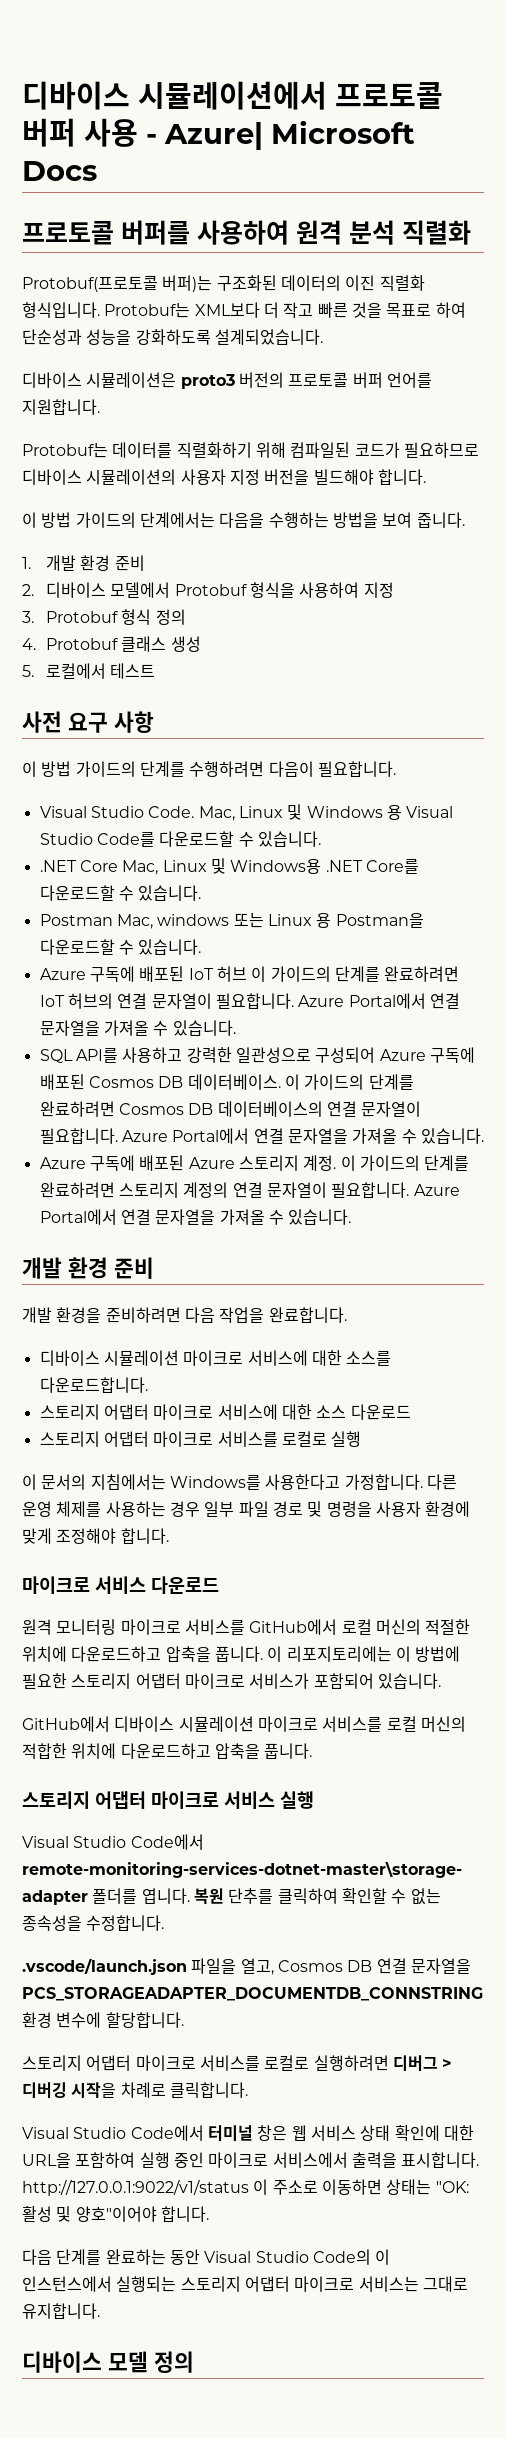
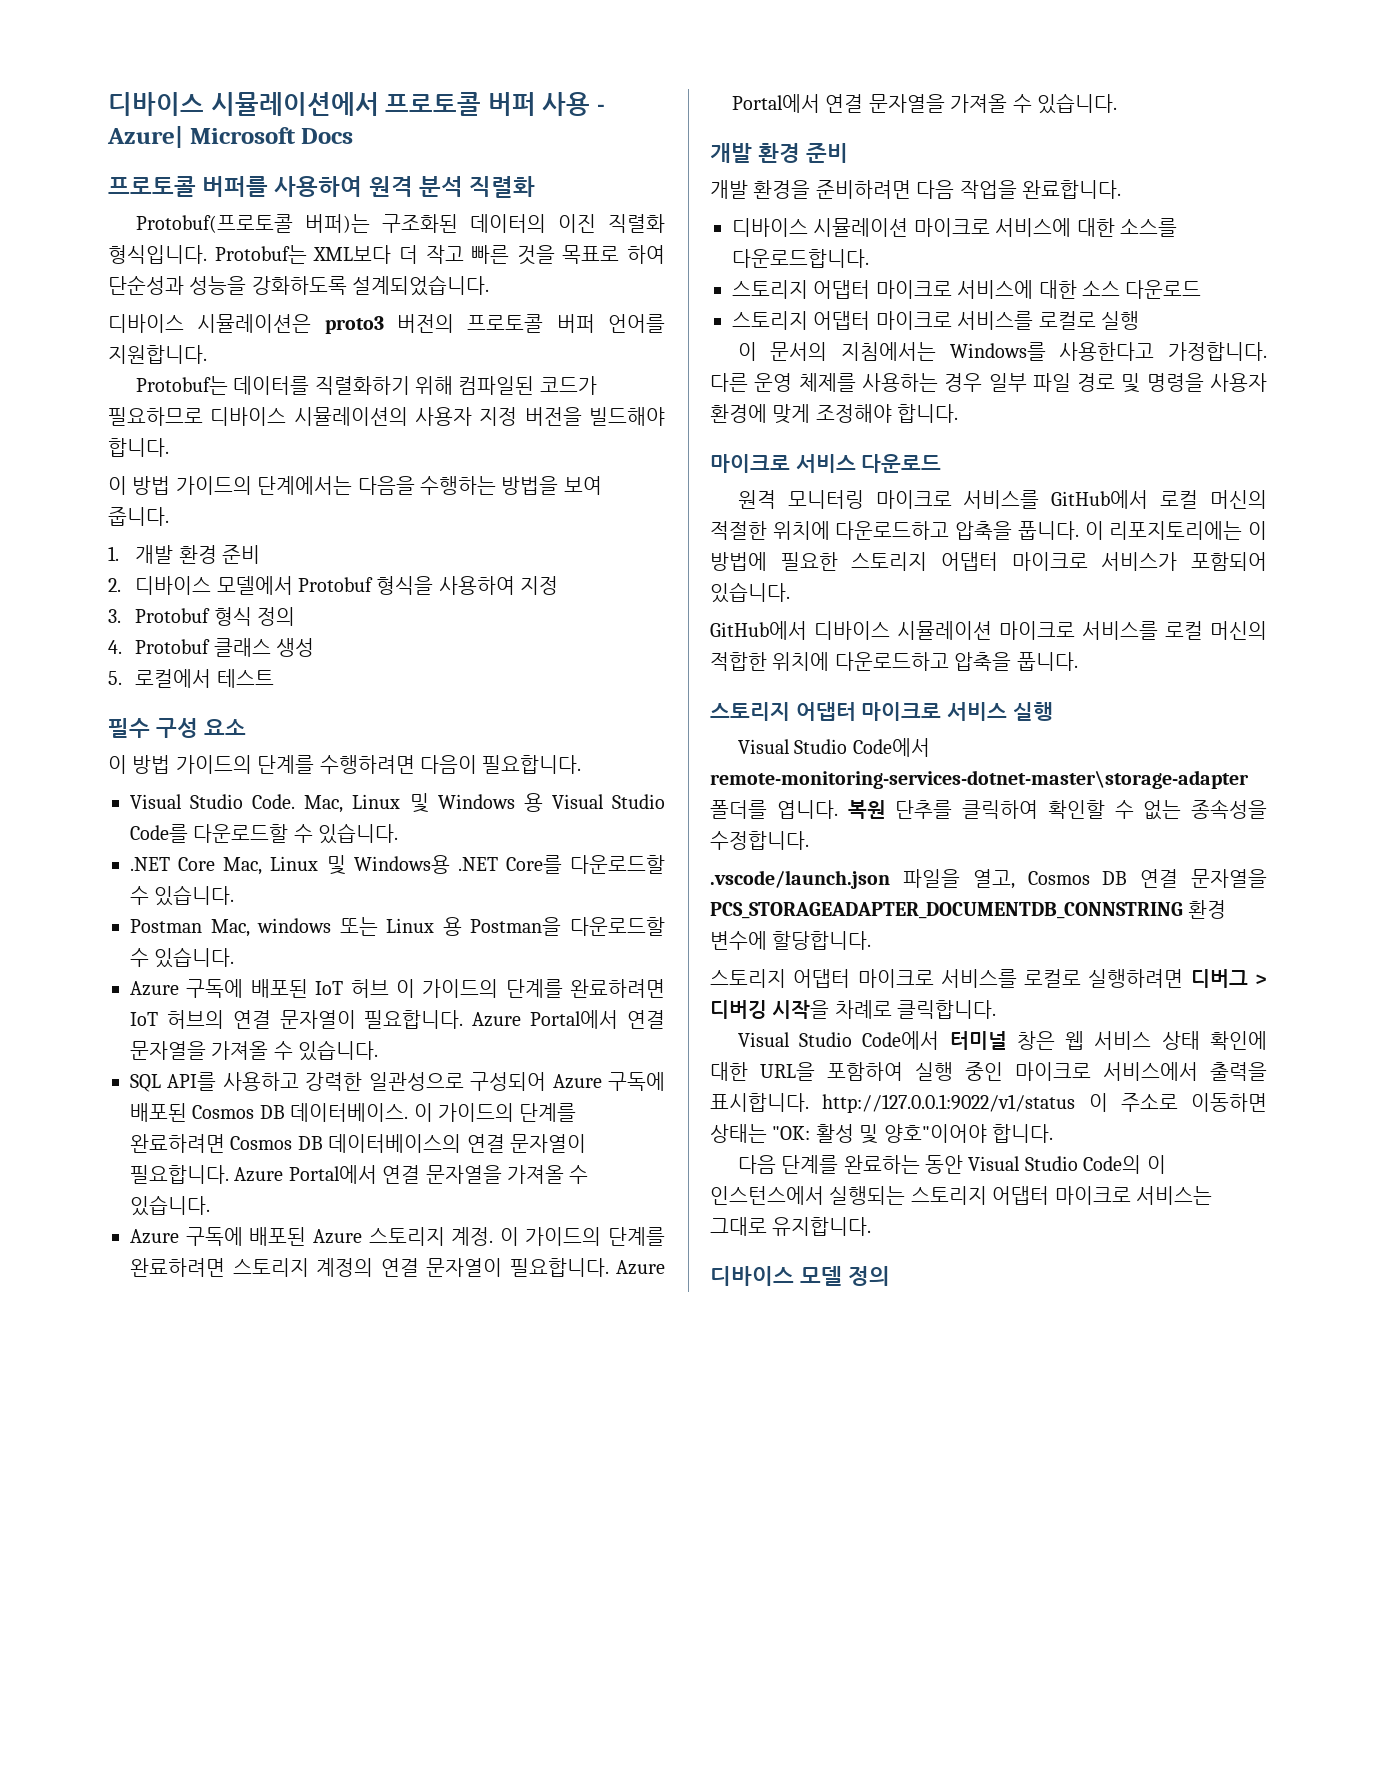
- 사전 요구 사항
+ 필수 구성 요소

